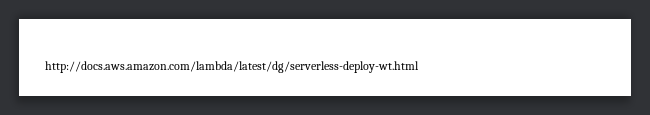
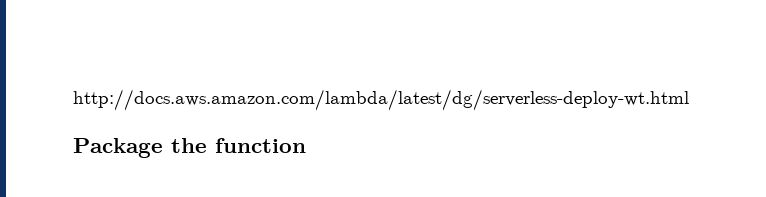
+ Package the function

